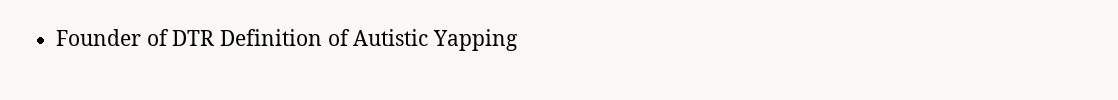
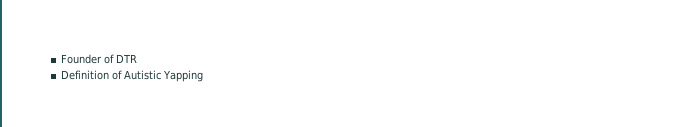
- Founder of DTR Definition of Autistic Yapping
+ Founder of DTR
+ Definition of Autistic Yapping

